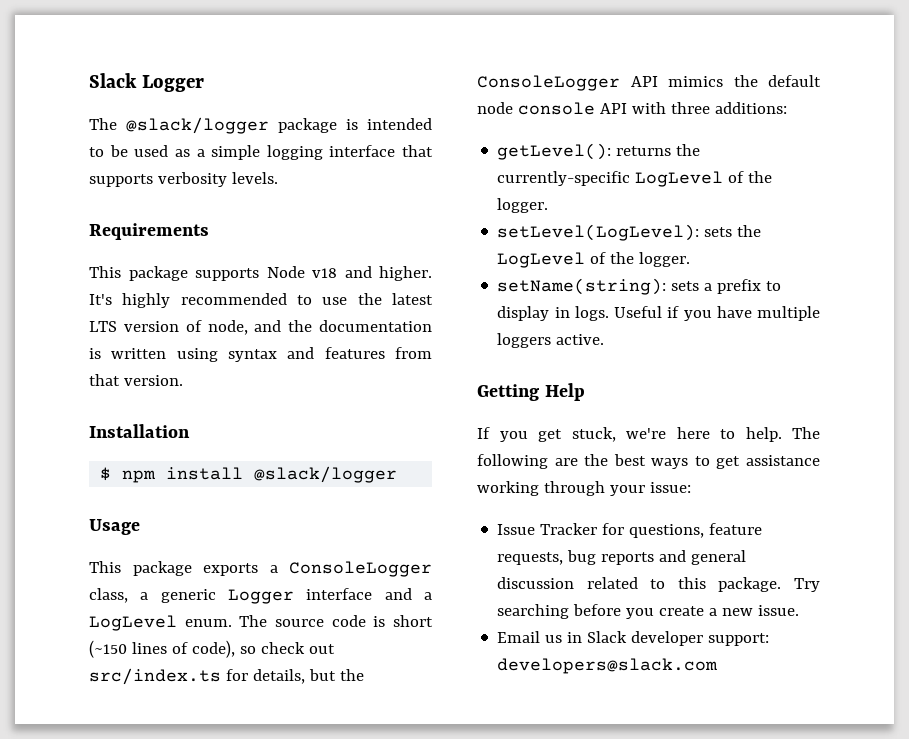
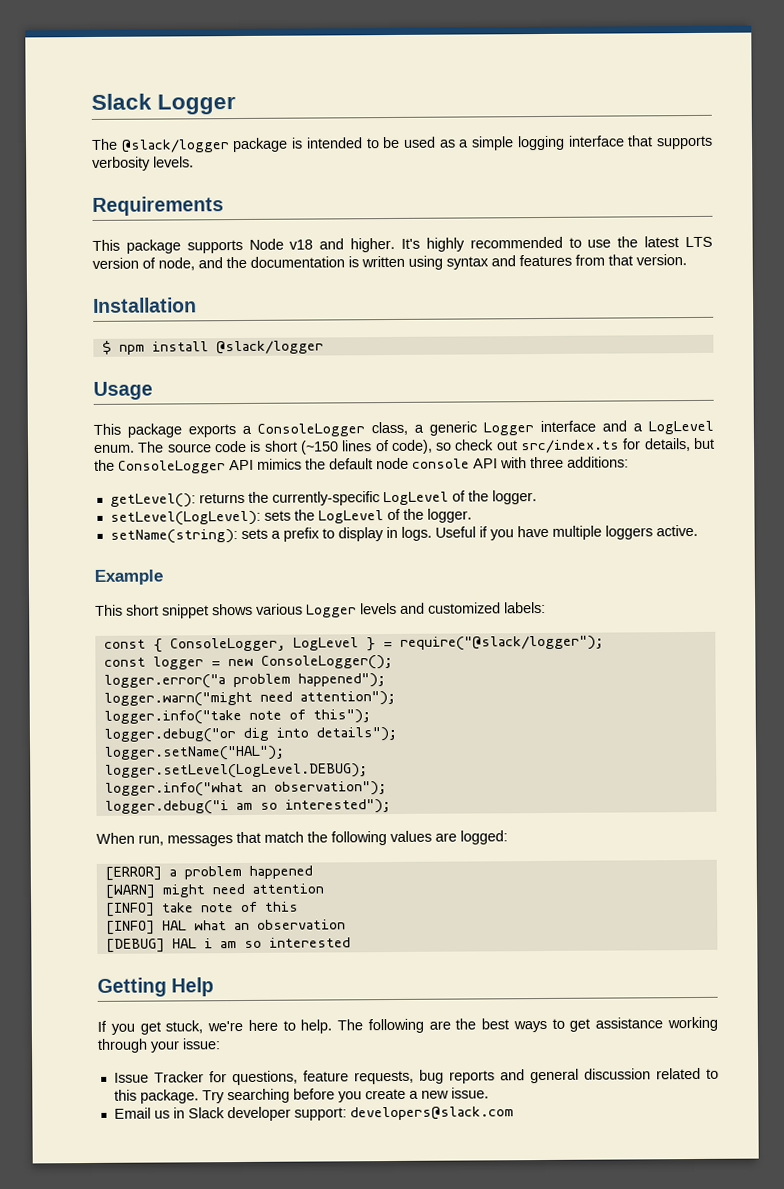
+ Example
+ This short snippet shows various Logger levels and customized labels:
+ const { ConsoleLogger, LogLevel } = require("@slack/logger");
+ const logger = new ConsoleLogger();
+ logger.error("a problem happened");
+ logger.warn("might need attention");
+ logger.info("take note of this");
+ logger.debug("or dig into details");
+ logger.setName("HAL");
+ logger.setLevel(LogLevel.DEBUG);
+ logger.info("what an observation");
+ logger.debug("i am so interested");
+ When run, messages that match the following values are logged:
+ [ERROR] a problem happened
+ [WARN] might need attention
+ [INFO] take note of this
+ [INFO] HAL what an observation
+ [DEBUG] HAL i am so interested

